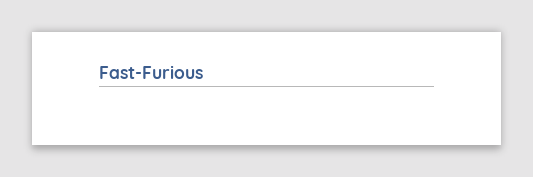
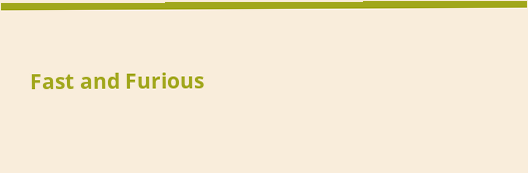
- Fast-Furious
+ Fast and Furious

